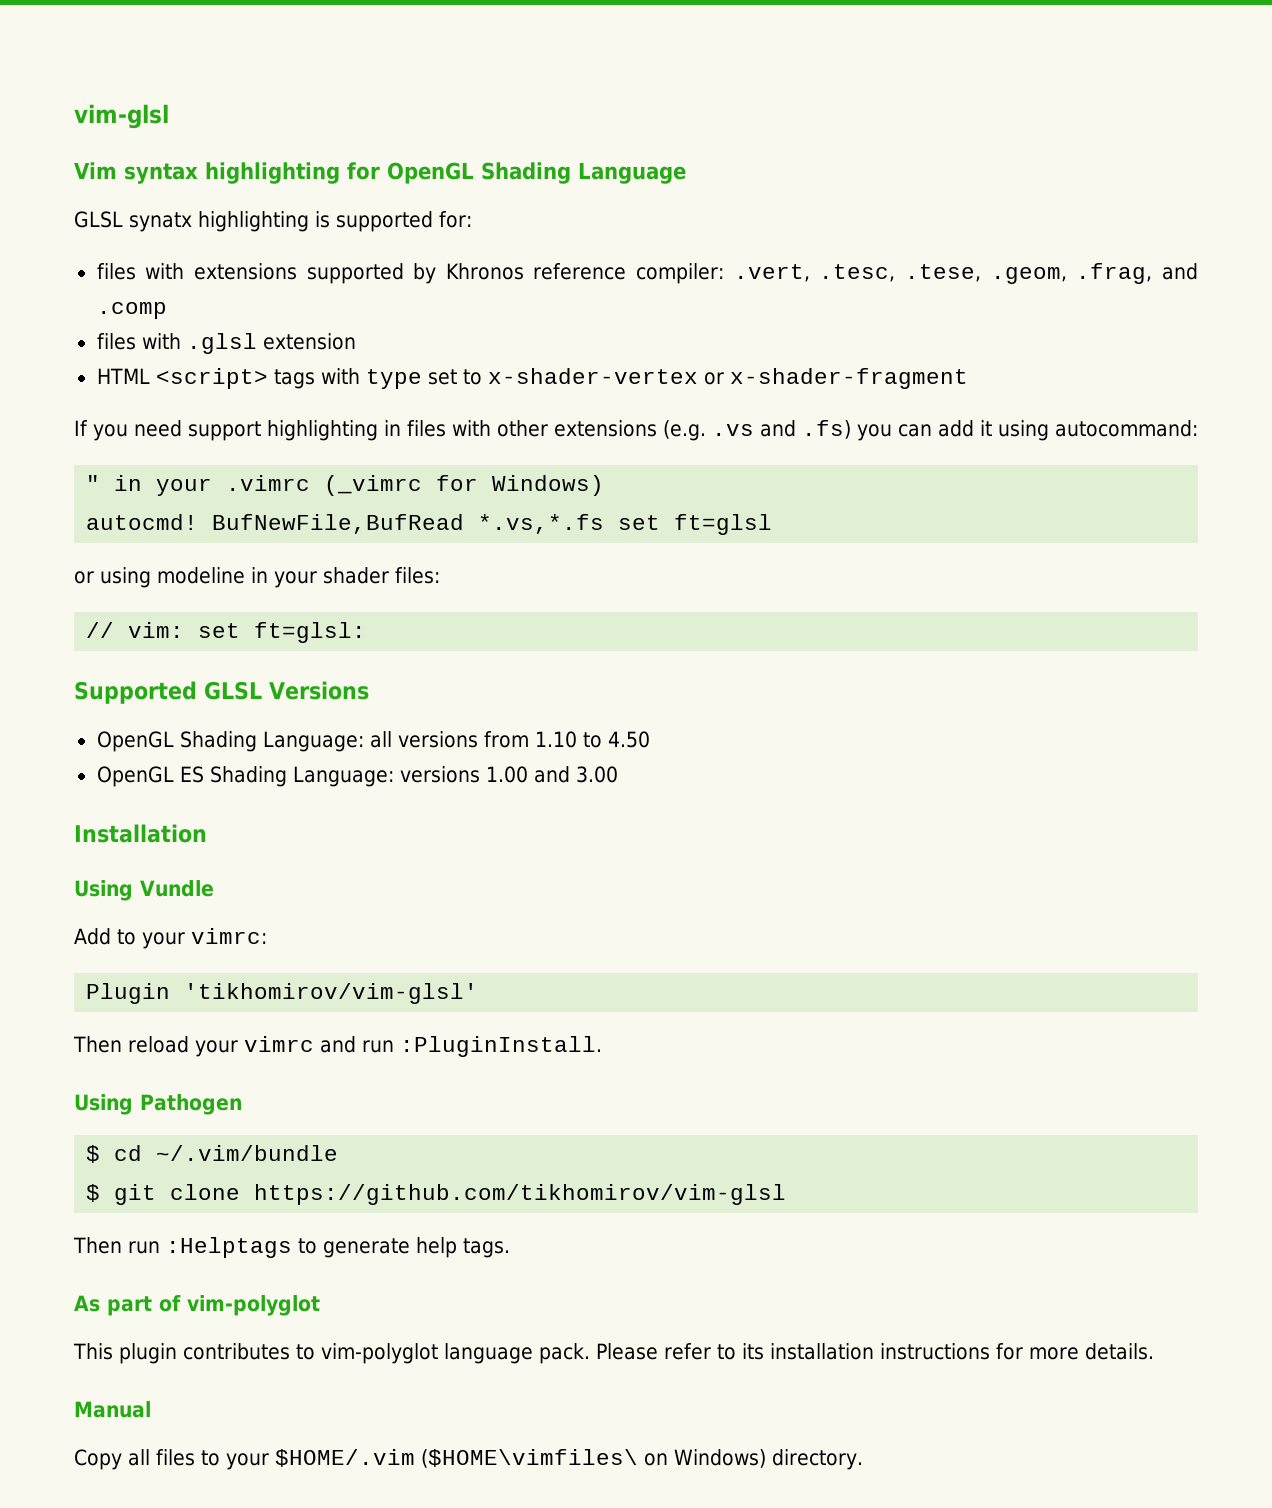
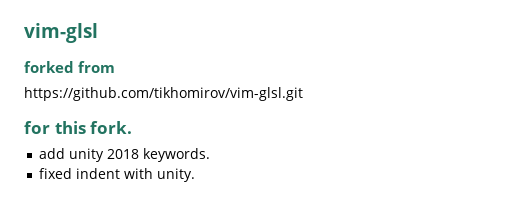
- Vim syntax highlighting for OpenGL Shading Language
- GLSL synatx highlighting is supported for:
- files with extensions supported by Khronos reference compiler: .vert, .tesc, .tese, .geom, .frag, and .comp
- files with .glsl extension
- HTML <script> tags with type set to x-shader-vertex or x-shader-fragment
- If you need support highlighting in files with other extensions (e.g. .vs and .fs) you can add it using autocommand:
- " in your .vimrc (_vimrc for Windows)
- autocmd! BufNewFile,BufRead *.vs,*.fs set ft=glsl
- or using modeline in your shader files:
- // vim: set ft=glsl:
- Supported GLSL Versions
- OpenGL Shading Language: all versions from 1.10 to 4.50
- OpenGL ES Shading Language: versions 1.00 and 3.00
- Installation
- Using Vundle
- Add to your vimrc:
- Plugin 'tikhomirov/vim-glsl'
- Then reload your vimrc and run :PluginInstall.
- Using Pathogen
- $ cd ~/.vim/bundle
- $ git clone https://github.com/tikhomirov/vim-glsl
- Then run :Helptags to generate help tags.
- As part of vim-polyglot
- This plugin contributes to vim-polyglot language pack. Please refer to its installation instructions for more details.
- Manual
- Copy all files to your $HOME/.vim ($HOME\vimfiles\ on Windows) directory.
+ forked from
+ https://github.com/tikhomirov/vim-glsl.git
+ for this fork.
+ add unity 2018 keywords.
+ fixed indent with unity.

